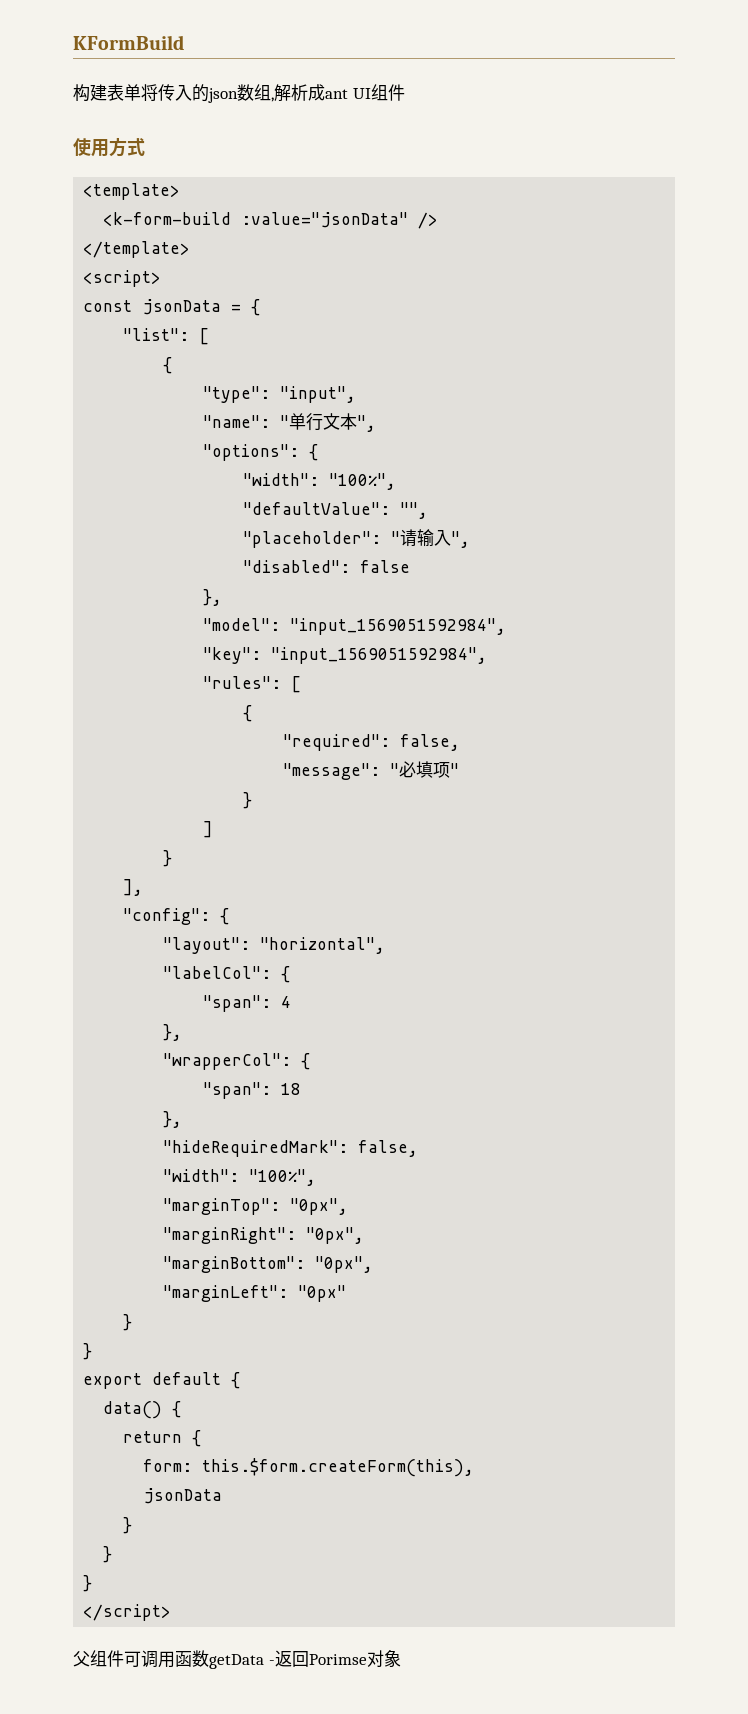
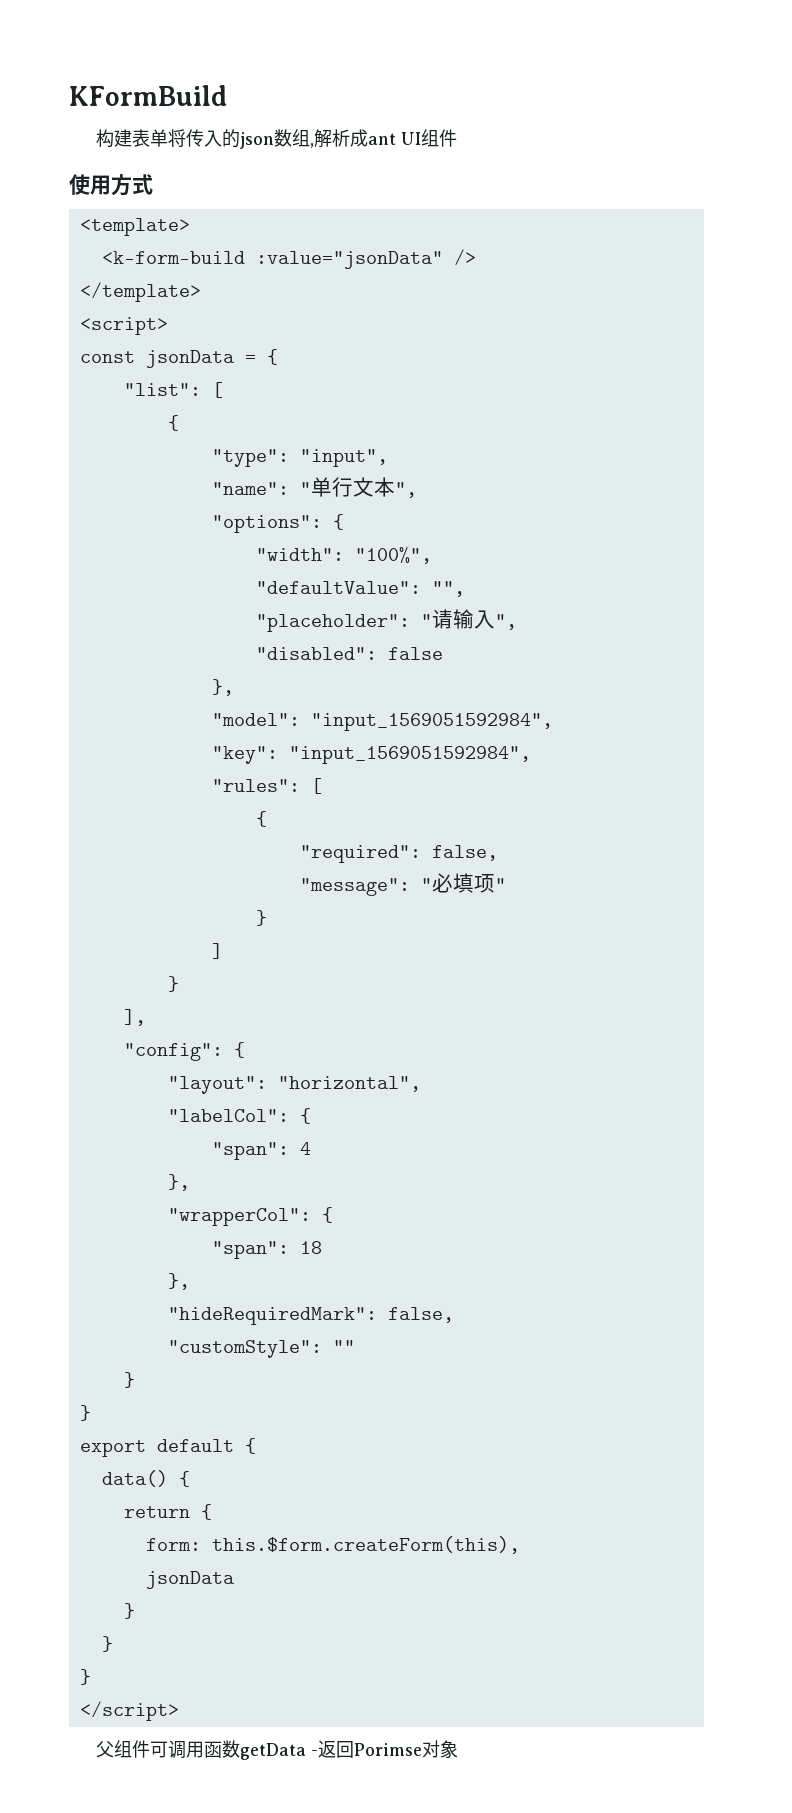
  "hideRequiredMark": false,
- "width": "100%",
- "marginTop": "0px",
- "marginRight": "0px",
- "marginBottom": "0px",
- "marginLeft": "0px"
+ "customStyle": ""

